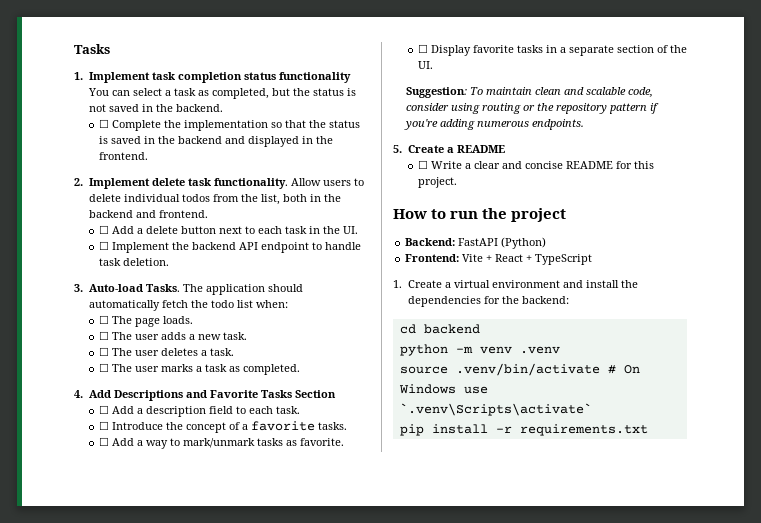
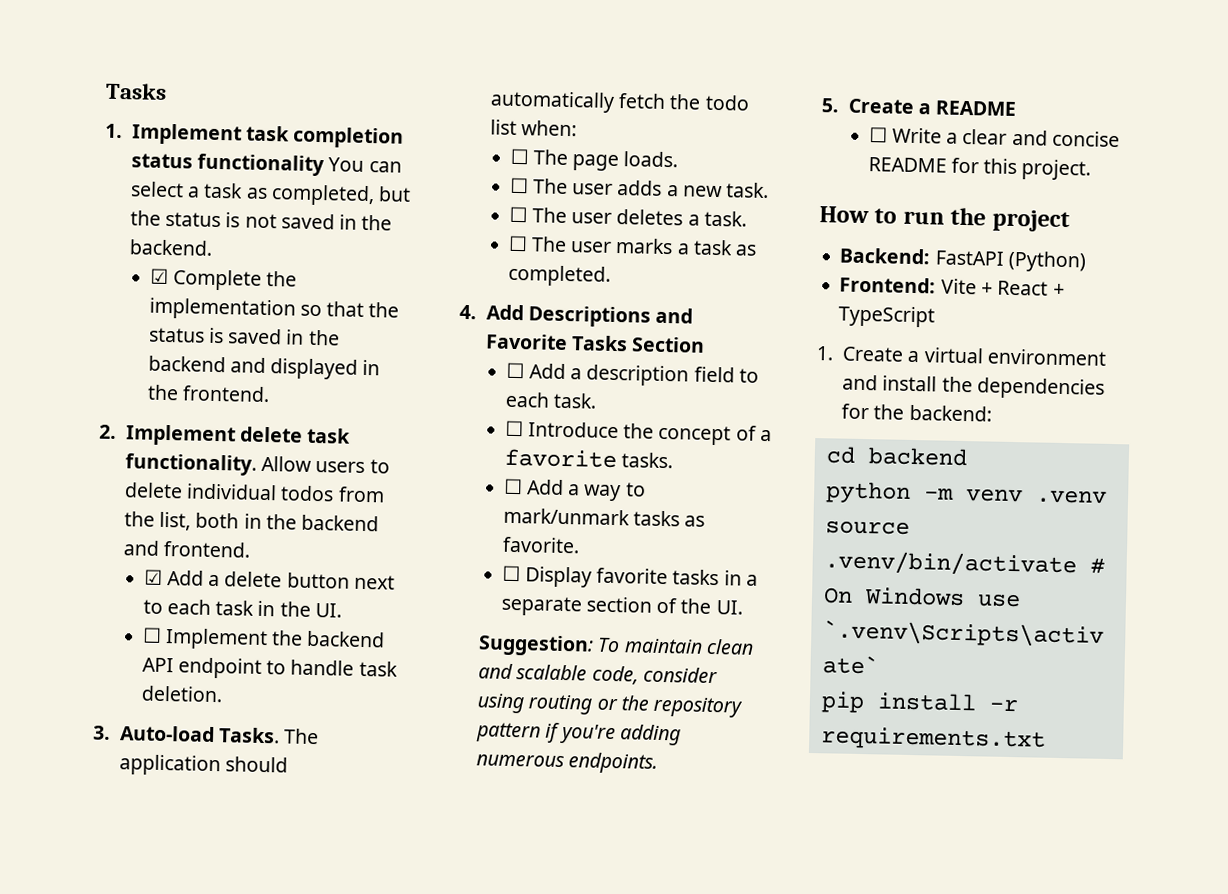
- ☐ Complete the implementation so that the status is saved in the backend and displayed in the frontend.
+ ☑ Complete the implementation so that the status is saved in the backend and displayed in the frontend.
- ☐ Add a delete button next to each task in the UI.
+ ☑ Add a delete button next to each task in the UI.

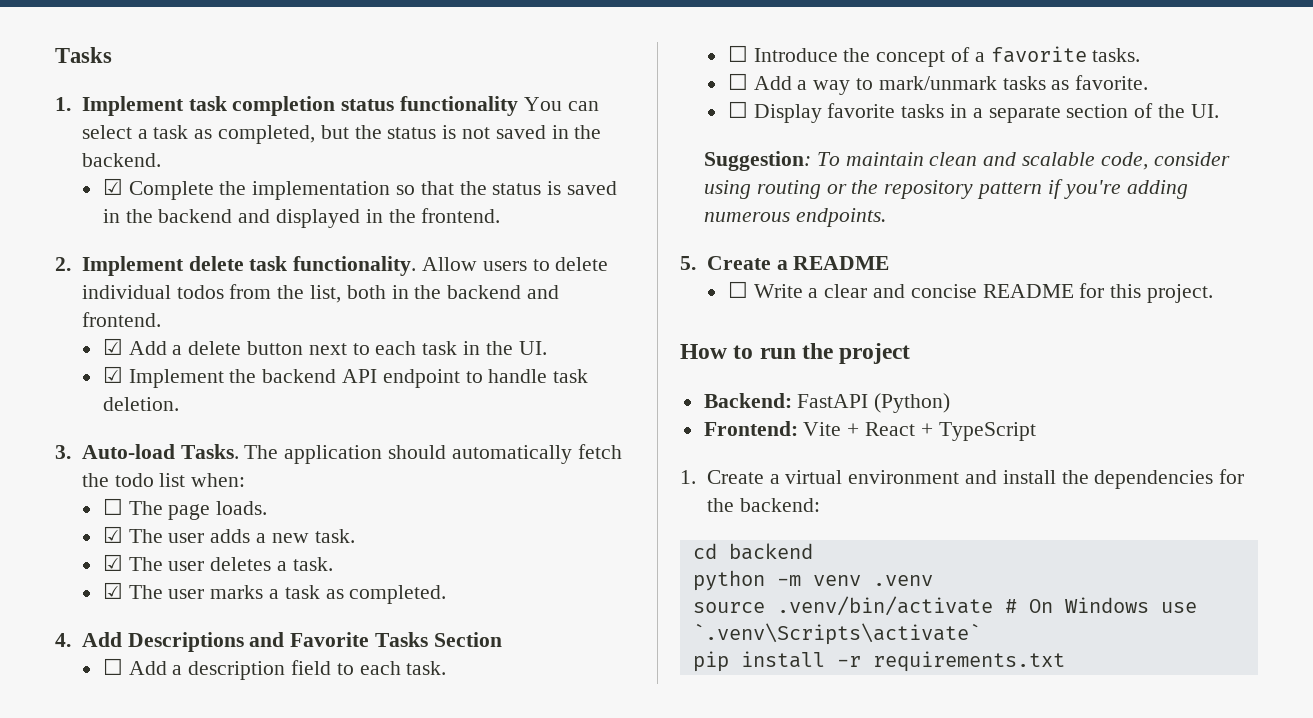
- ☐ Implement the backend API endpoint to handle task deletion.
+ ☑ Implement the backend API endpoint to handle task deletion.
- ☐ The user adds a new task.
+ ☑ The user adds a new task.
- ☐ The user deletes a task.
+ ☑ The user deletes a task.
- ☐ The user marks a task as completed.
+ ☑ The user marks a task as completed.

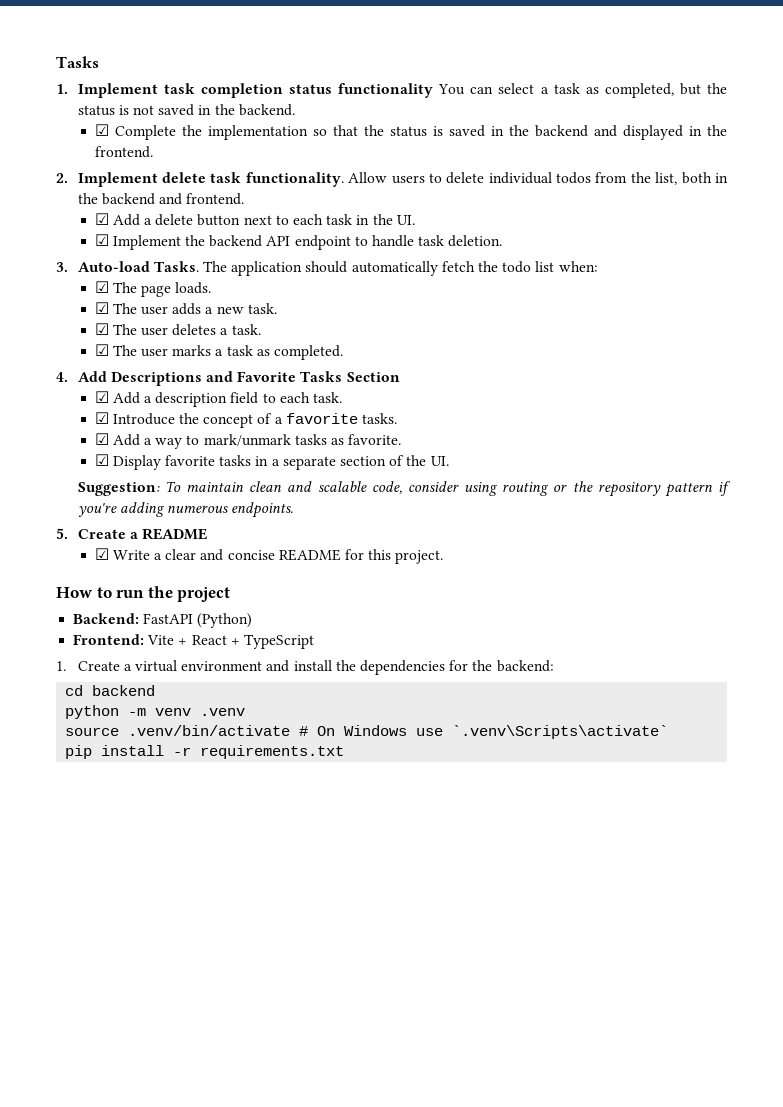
- ☐ The page loads.
+ ☑ The page loads.
- ☐ Add a description field to each task.
+ ☑ Add a description field to each task.
- ☐ Introduce the concept of a favorite tasks.
+ ☑ Introduce the concept of a favorite tasks.
- ☐ Add a way to mark/unmark tasks as favorite.
+ ☑ Add a way to mark/unmark tasks as favorite.
- ☐ Display favorite tasks in a separate section of the UI.
+ ☑ Display favorite tasks in a separate section of the UI.
- ☐ Write a clear and concise README for this project.
+ ☑ Write a clear and concise README for this project.

